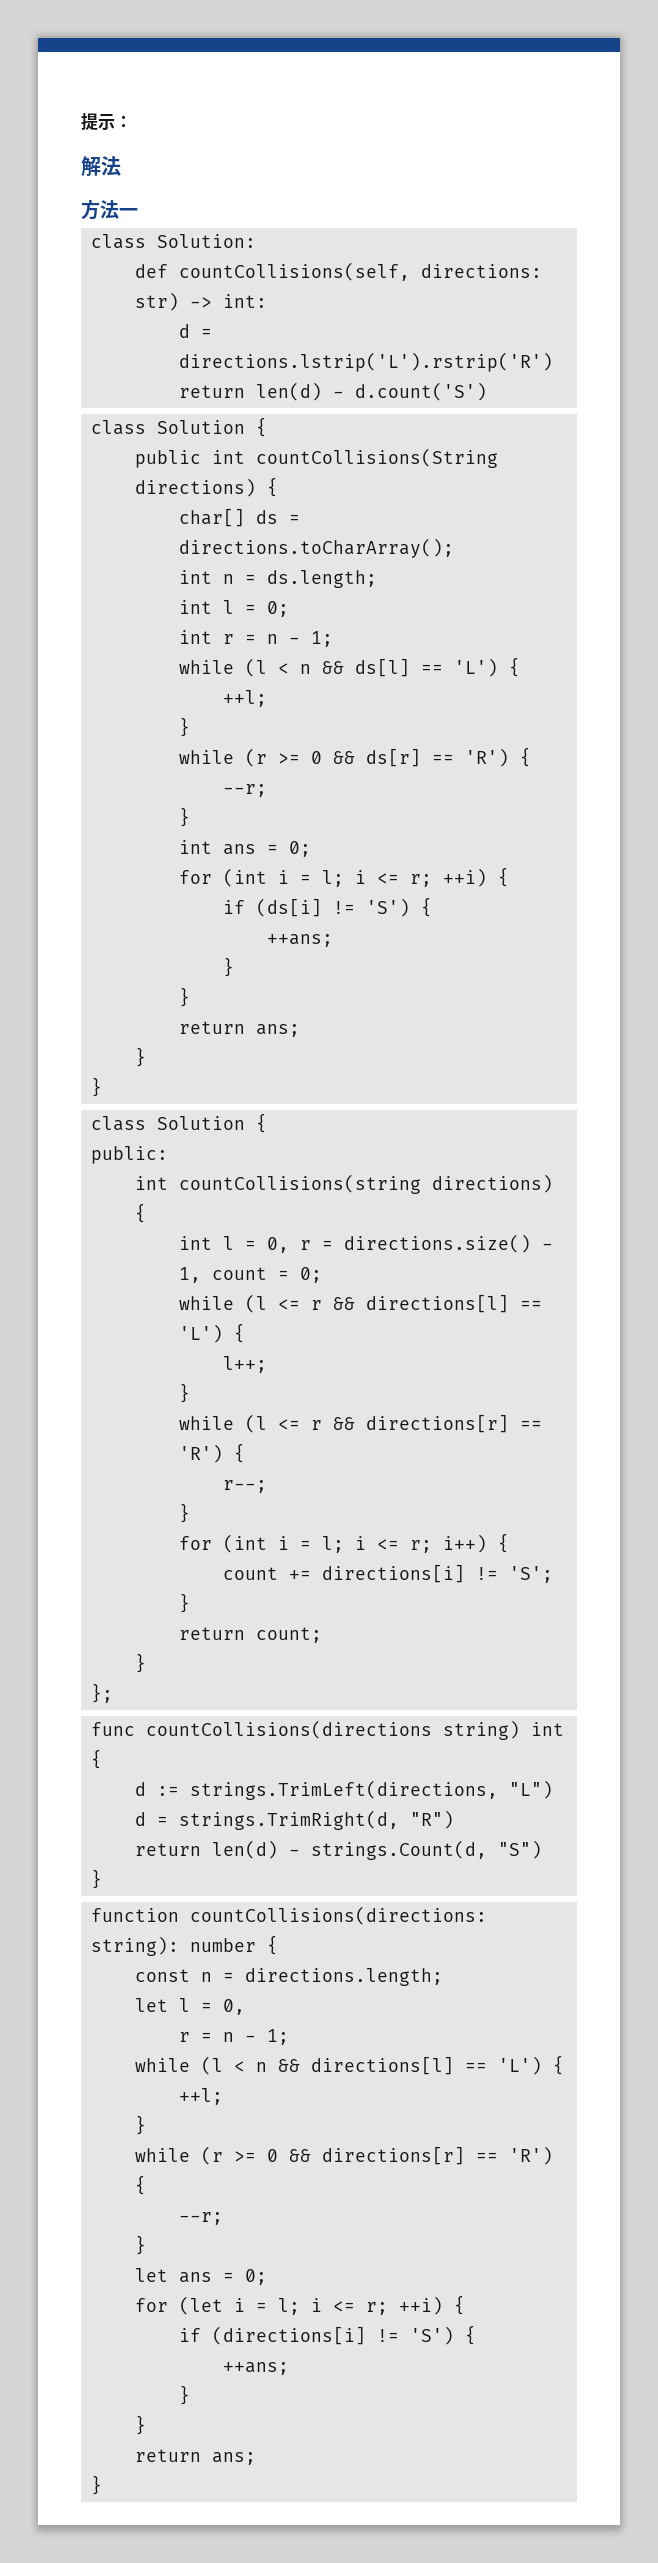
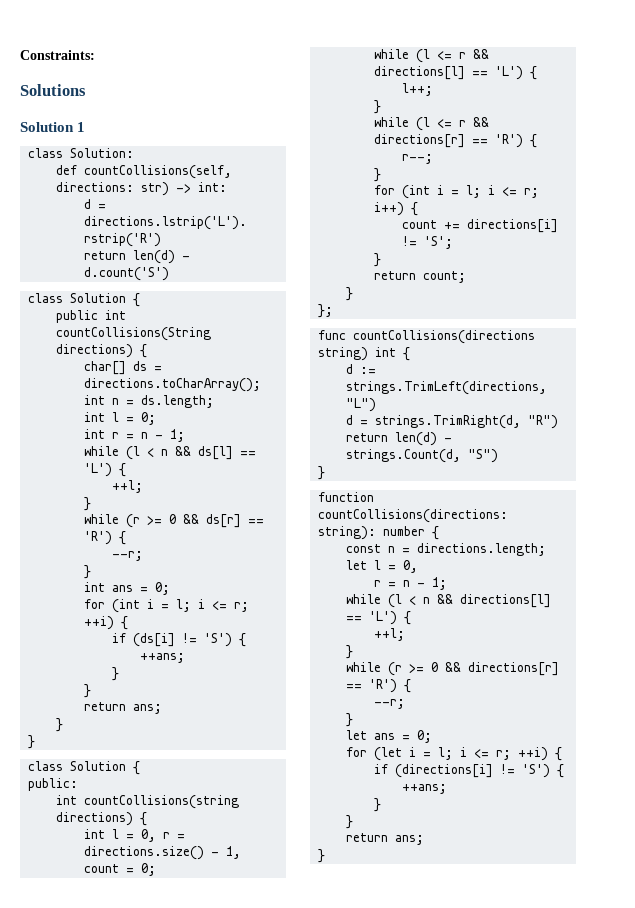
- 提示：
- 解法
- 方法一
+ Constraints:
+ Solutions
+ Solution 1

